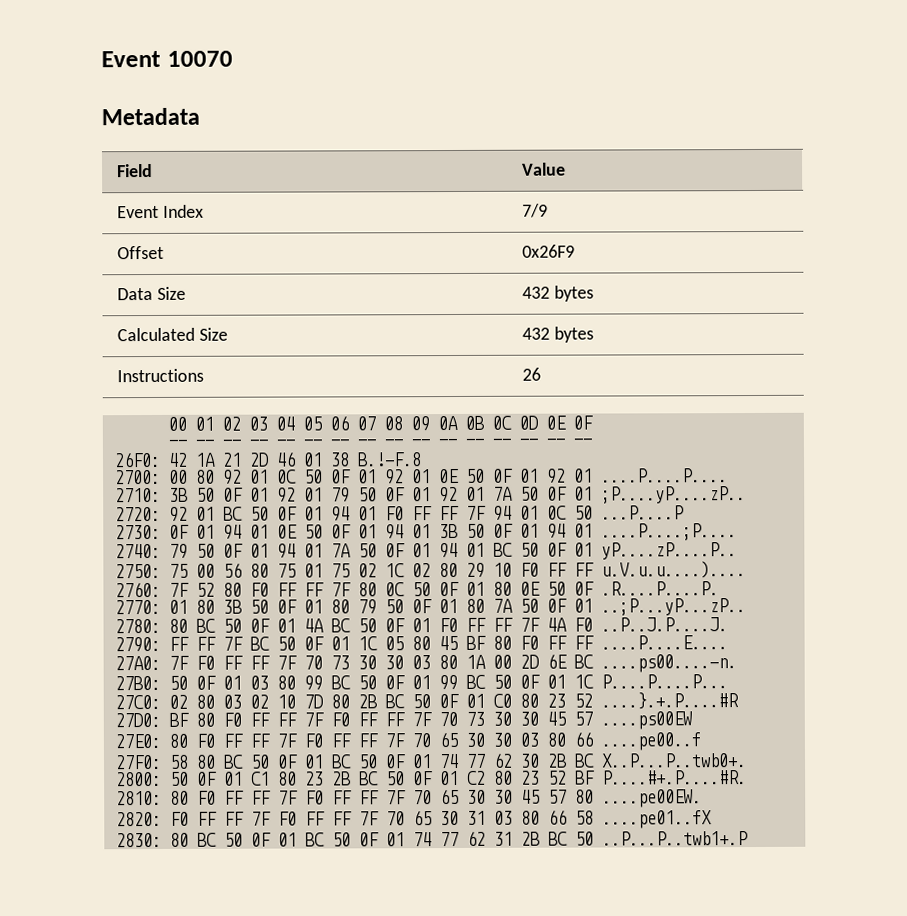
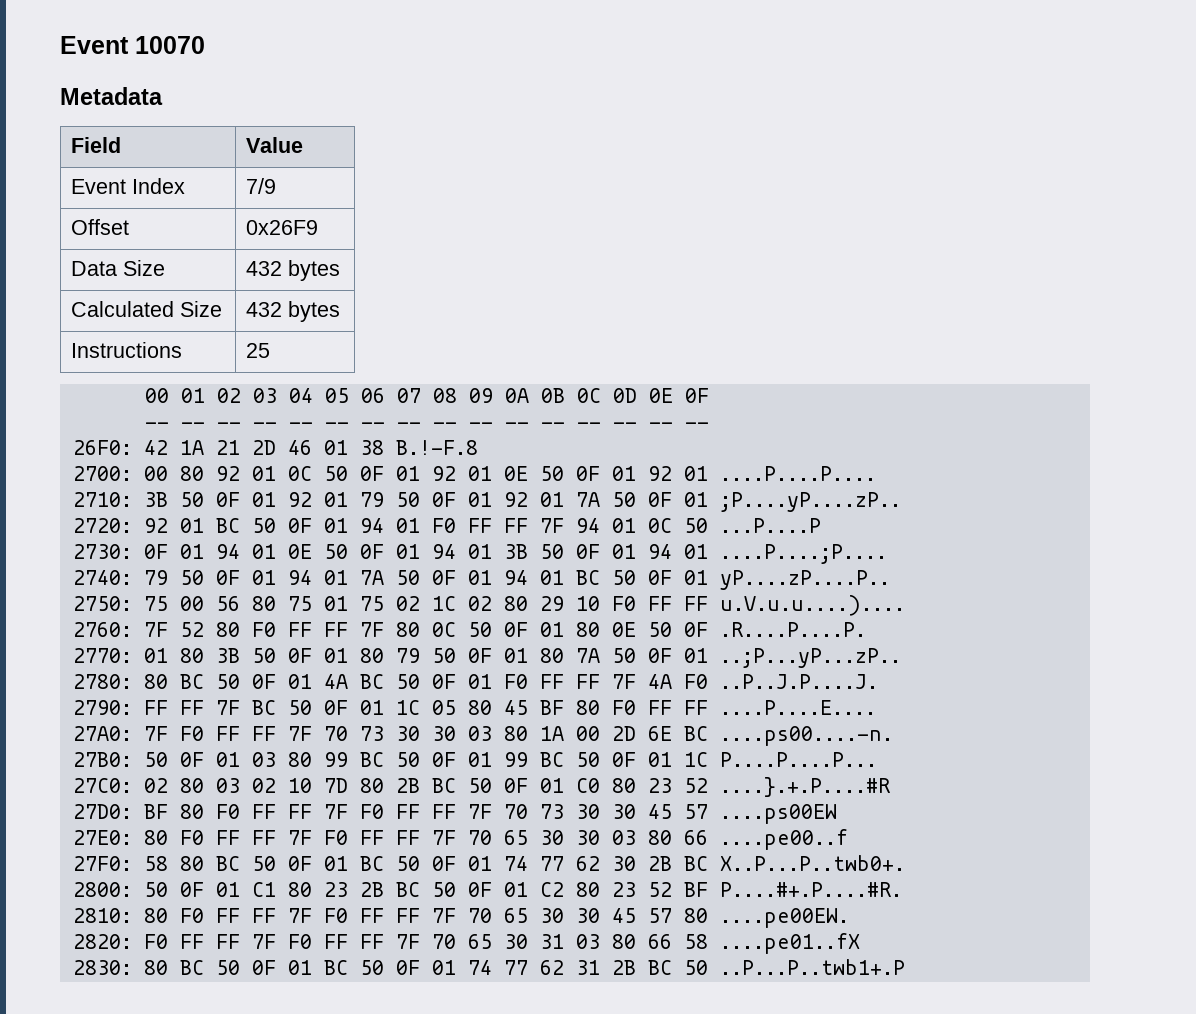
- Instructions | 26
+ Instructions | 25

